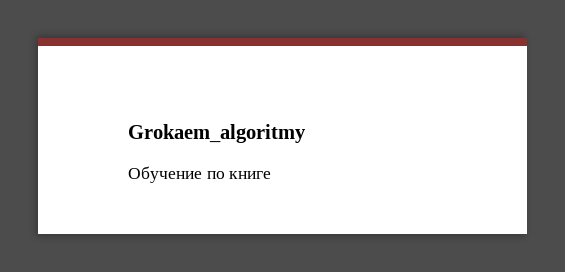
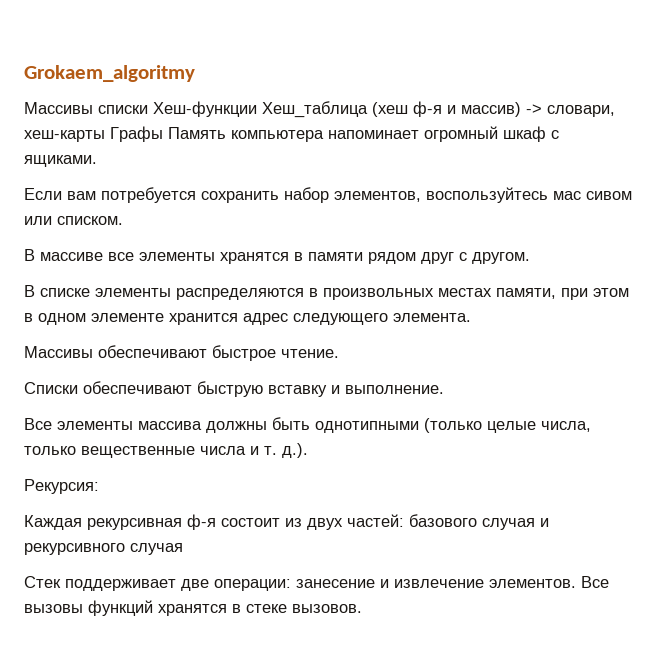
- Обучение по книге
+ Массивы списки Хеш-функции Хеш_таблица (хеш ф-я и массив) -> словари, хеш-карты Графы Память компьютера напоминает огромный шкаф с ящиками.
+ Если вам потребуется сохранить набор элементов, воспользуйтесь мас сивом или списком.
+ В массиве все элементы хранятся в памяти рядом друг с другом.
+ В списке элементы распределяются в произвольных местах памяти, при этом в одном элементе хранится адрес следующего элемента.
+ Массивы обеспечивают быстрое чтение.
+ Списки обеспечивают быструю вставку и выполнение.
+ Все элементы массива должны быть однотипными (только целые числа, только вещественные числа и т. д.).
+ Рекурсия:
+ Каждая рекурсивная ф-я состоит из двух частей: базового случая и рекурсивного случая
+ Стек поддерживает две операции: занесение и извлечение элементов. Все вызовы функций хранятся в стеке вызовов.

